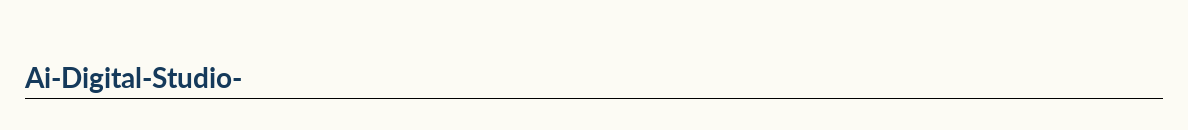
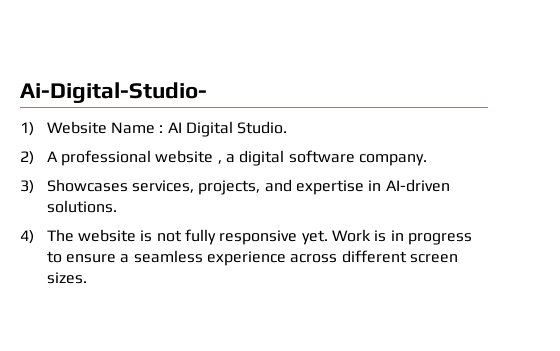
+ 1) Website Name : AI Digital Studio.
+ 2) A professional website , a digital software company.
+ 3) Showcases services, projects, and expertise in AI-driven solutions.
+ 4) The website is not fully responsive yet. Work is in progress to ensure a seamless experience across different screen sizes.

